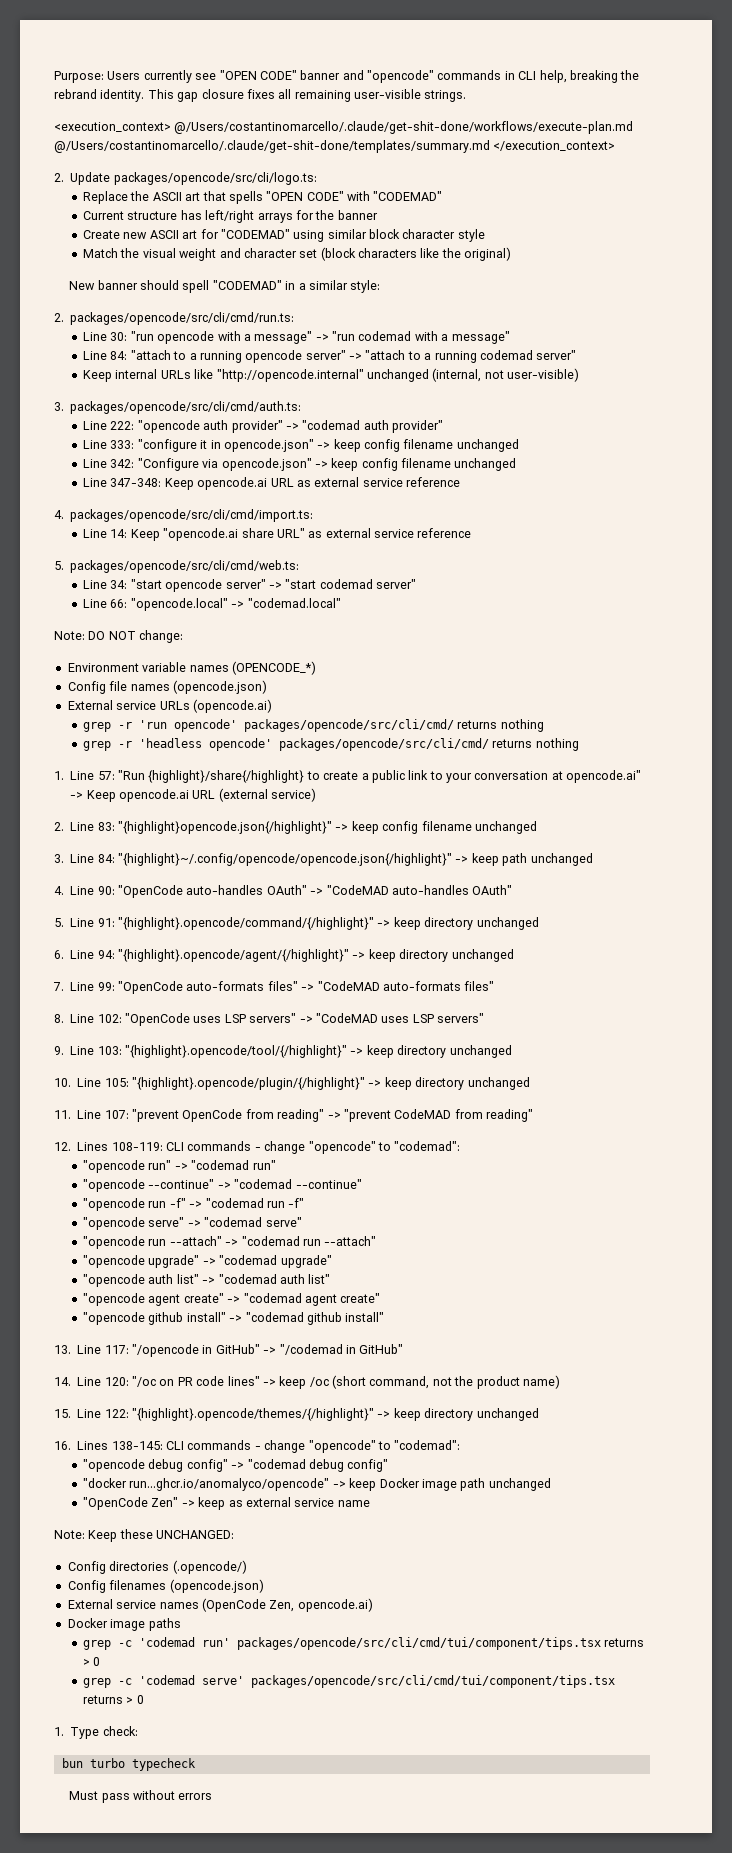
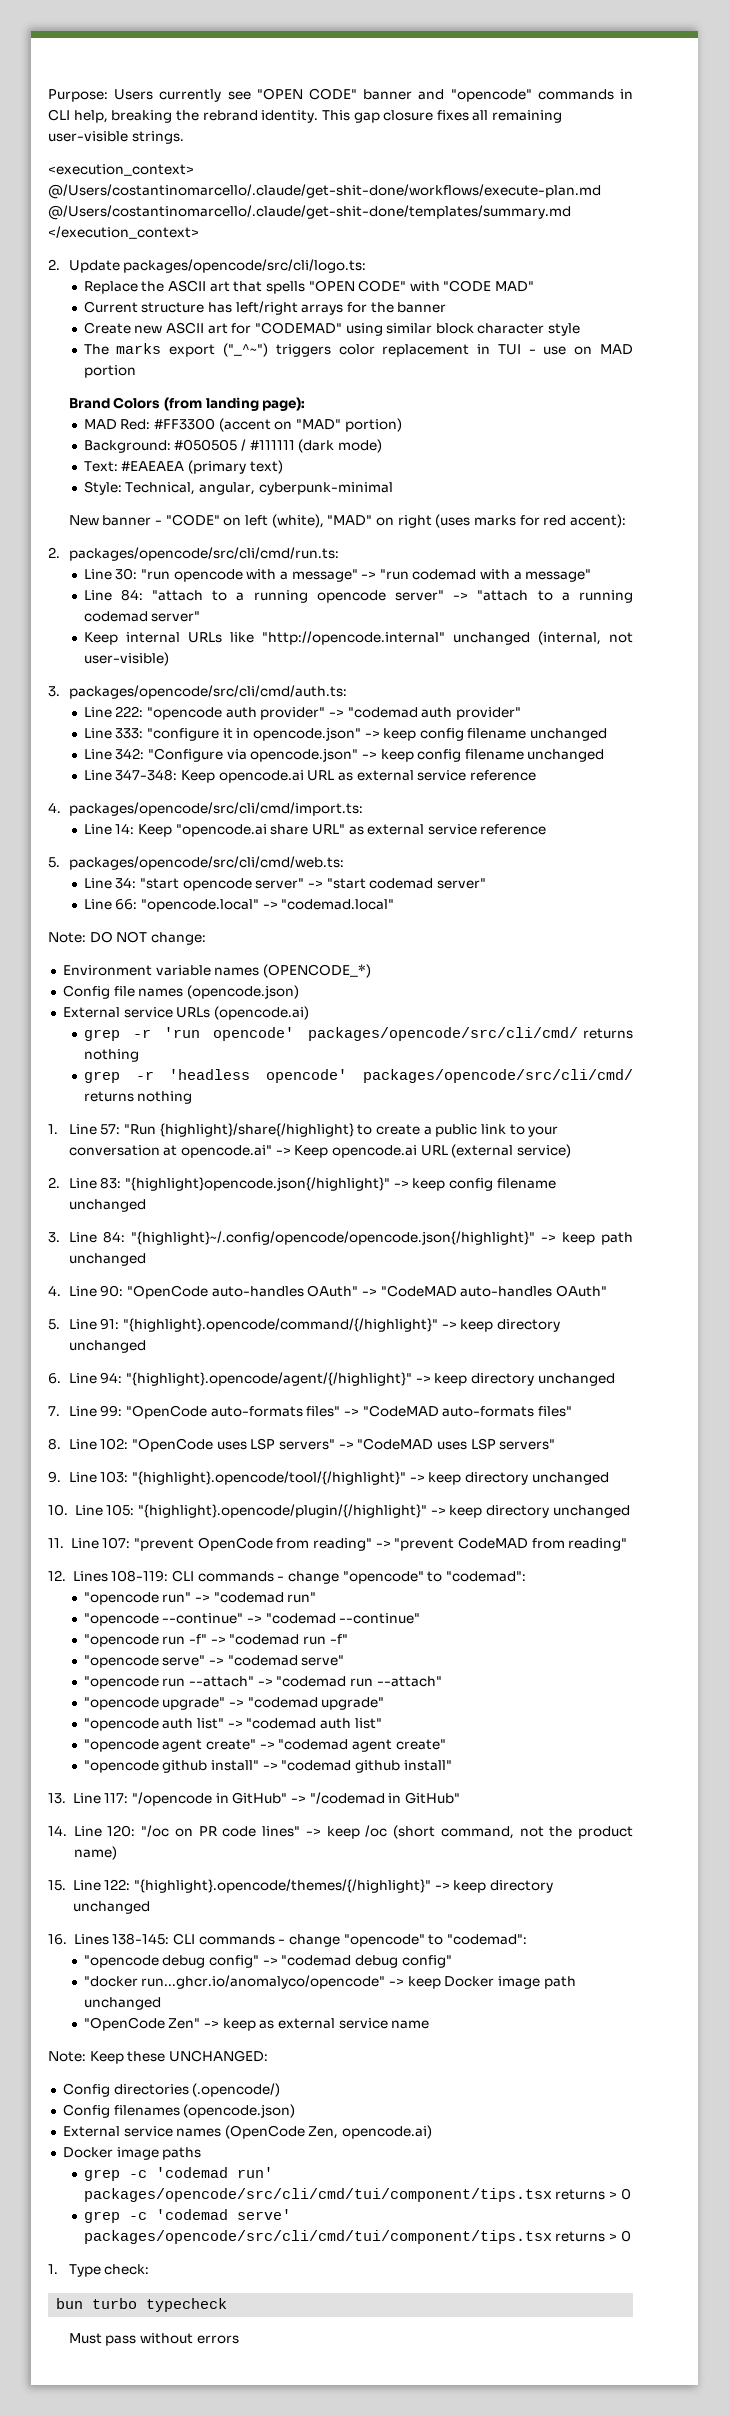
- Replace the ASCII art that spells "OPEN CODE" with "CODEMAD"
+ Replace the ASCII art that spells "OPEN CODE" with "CODE MAD"
- Match the visual weight and character set (block characters like the original)
- New banner should spell "CODEMAD" in a similar style:
+ The marks export ("_^~") triggers color replacement in TUI - use on MAD portion
+ Brand Colors (from landing page):
+ MAD Red: #FF3300 (accent on "MAD" portion)
+ Background: #050505 / #111111 (dark mode)
+ Text: #EAEAEA (primary text)
+ Style: Technical, angular, cyberpunk-minimal
+ New banner - "CODE" on left (white), "MAD" on right (uses marks for red accent):

